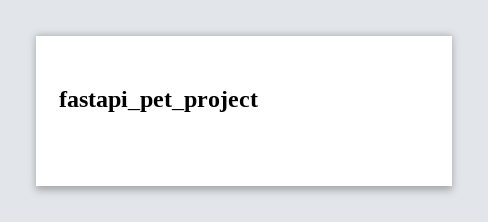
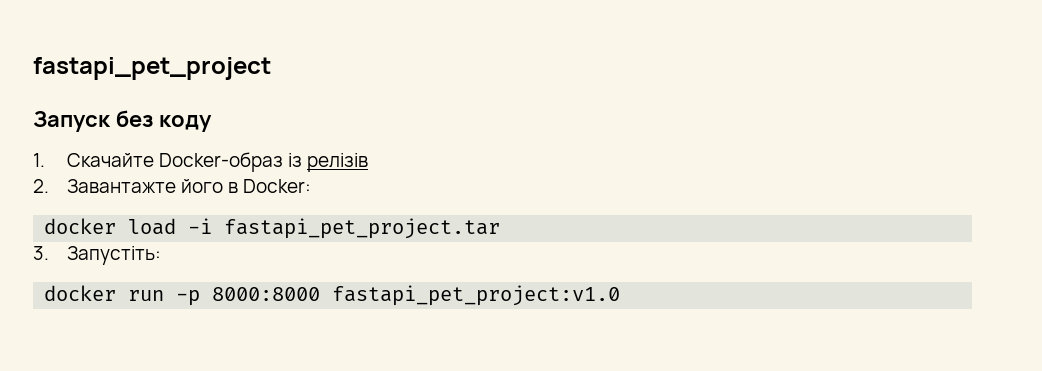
+ Запуск без коду
+ 1. Скачайте Docker-образ із релізів
+ 2. Завантажте його в Docker:
+ docker load -i fastapi_pet_project.tar
+ 3. Запустіть:
+ docker run -p 8000:8000 fastapi_pet_project:v1.0

